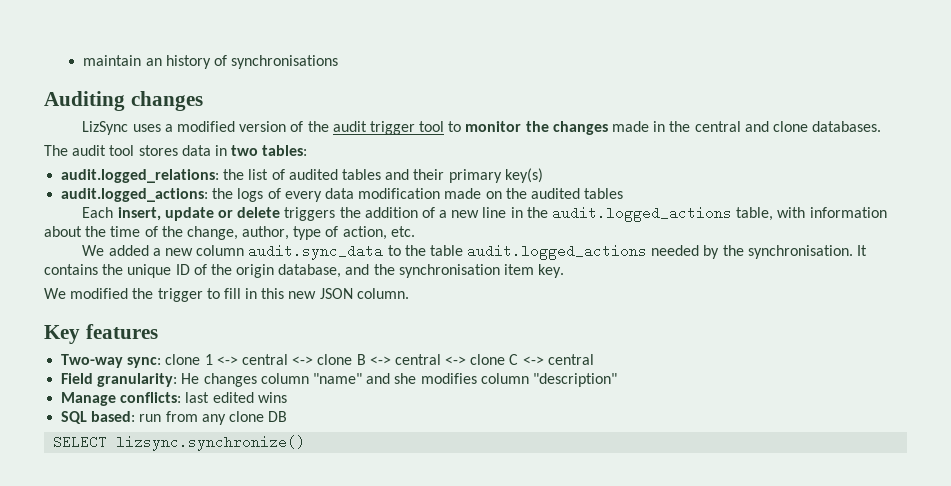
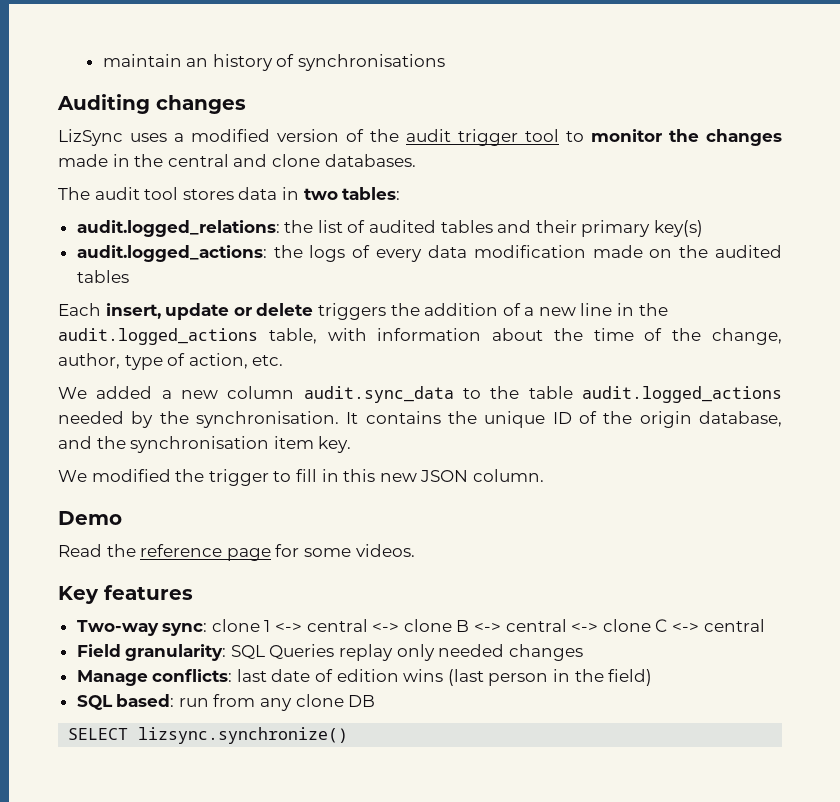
+ Demo
+ Read the reference page for some videos.
- Field granularity: He changes column "name" and she modifies column "description"
- Manage conflicts: last edited wins
+ Field granularity: SQL Queries replay only needed changes
+ Manage conflicts: last date of edition wins (last person in the field)

